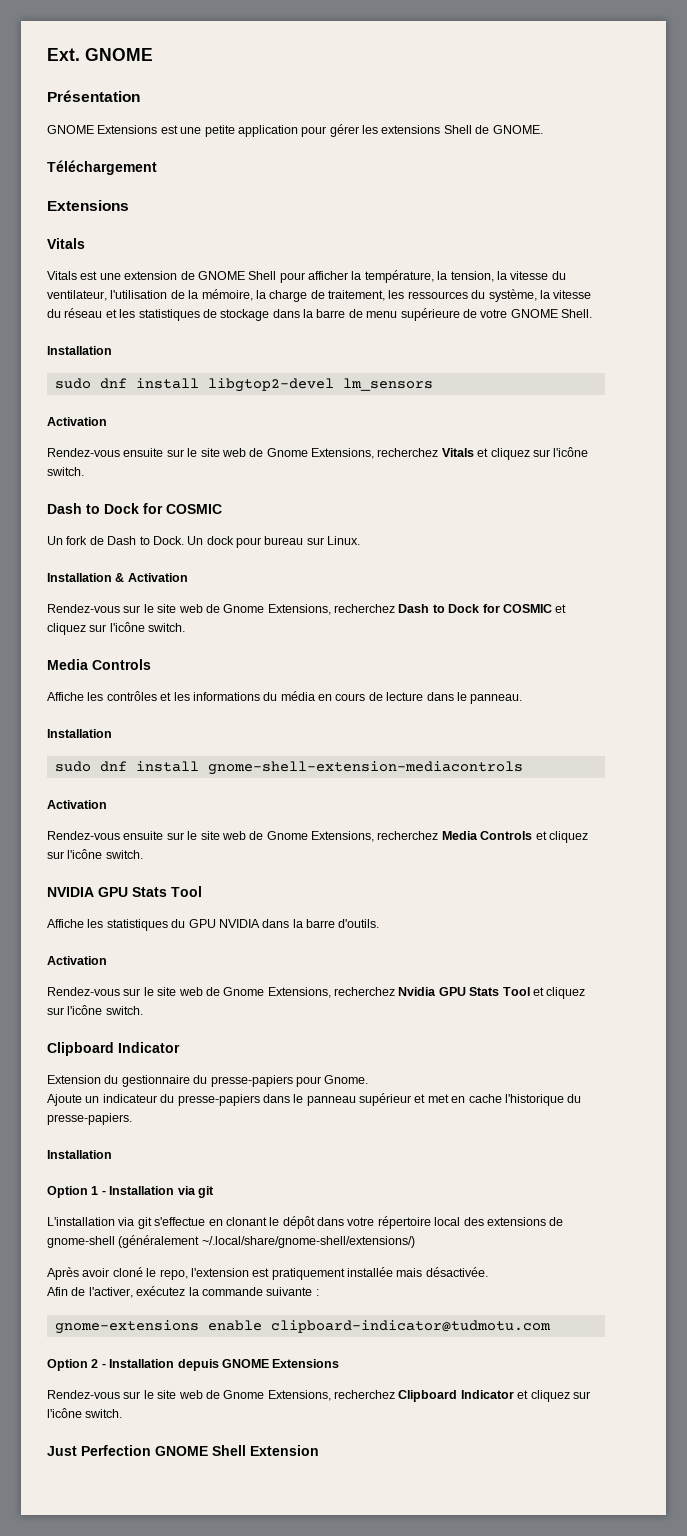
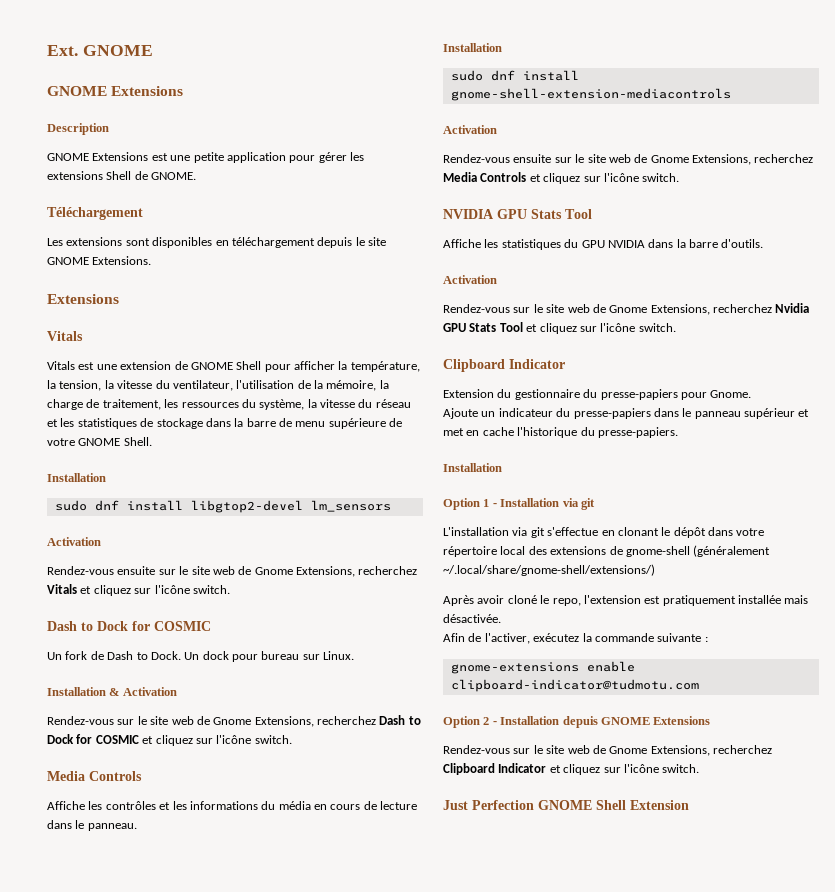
  Ext. GNOME
- Présentation
+ GNOME Extensions
+ Description
+ Les extensions sont disponibles en téléchargement depuis le site GNOME Extensions.

